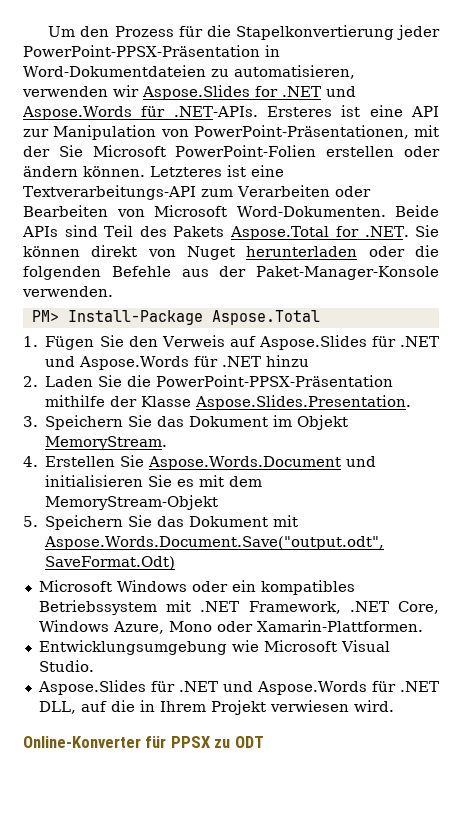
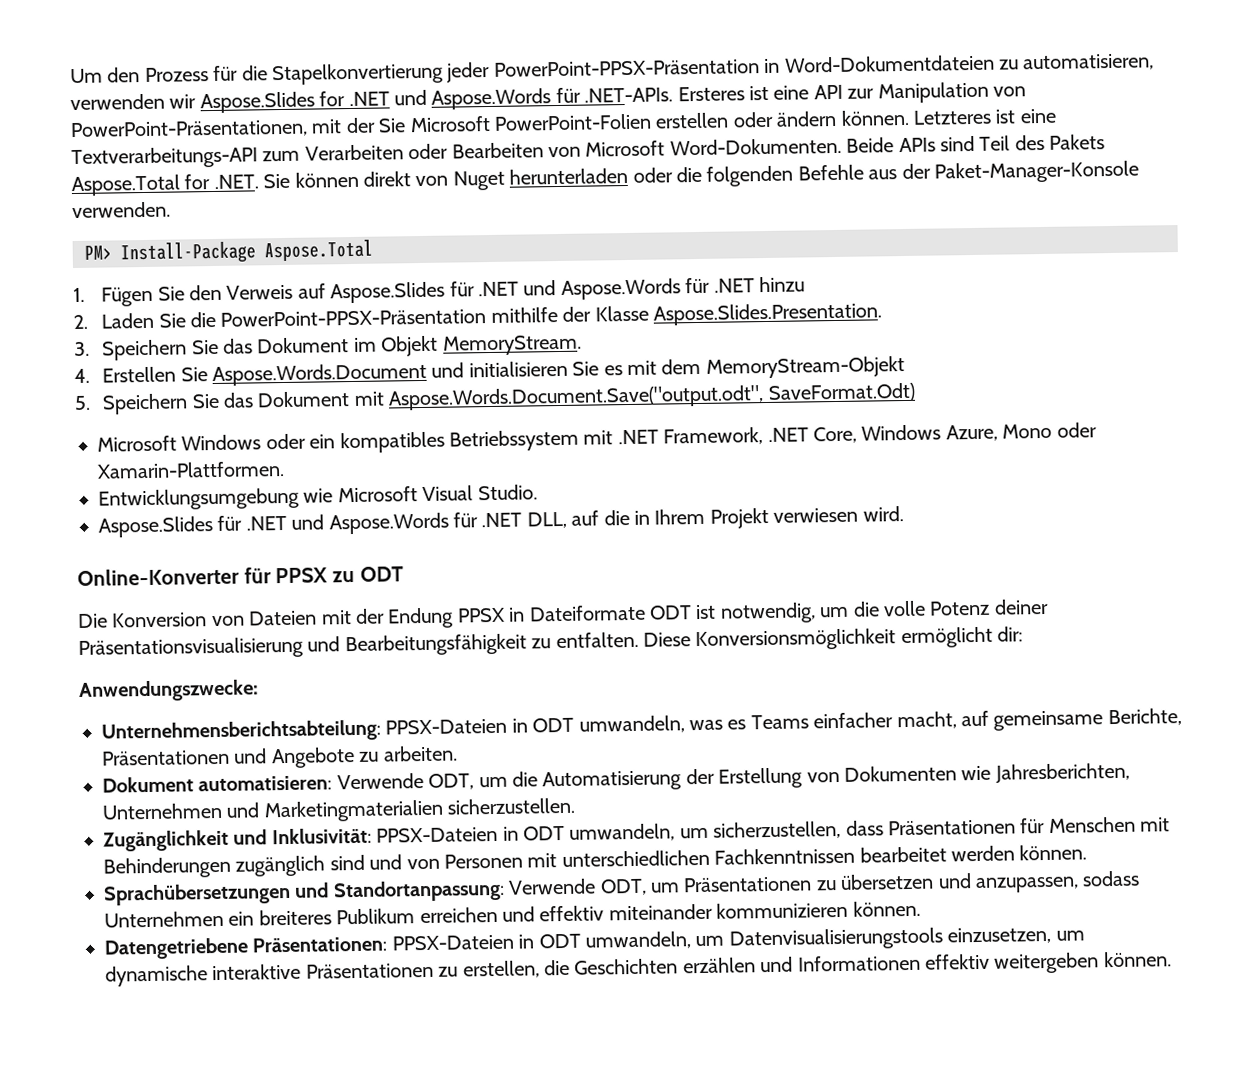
+ Die Konversion von Dateien mit der Endung PPSX in Dateiformate ODT ist notwendig, um die volle Potenz deiner Präsentationsvisualisierung und Bearbeitungsfähigkeit zu entfalten. Diese Konversionsmöglichkeit ermöglicht dir:
+ Anwendungszwecke:
+ Unternehmensberichtsabteilung: PPSX-Dateien in ODT umwandeln, was es Teams einfacher macht, auf gemeinsame Berichte, Präsentationen und Angebote zu arbeiten.
+ Dokument automatisieren: Verwende ODT, um die Automatisierung der Erstellung von Dokumenten wie Jahresberichten, Unternehmen und Marketingmaterialien sicherzustellen.
+ Zugänglichkeit und Inklusivität: PPSX-Dateien in ODT umwandeln, um sicherzustellen, dass Präsentationen für Menschen mit Behinderungen zugänglich sind und von Personen mit unterschiedlichen Fachkenntnissen bearbeitet werden können.
+ Sprachübersetzungen und Standortanpassung: Verwende ODT, um Präsentationen zu übersetzen und anzupassen, sodass Unternehmen ein breiteres Publikum erreichen und effektiv miteinander kommunizieren können.
+ Datengetriebene Präsentationen: PPSX-Dateien in ODT umwandeln, um Datenvisualisierungstools einzusetzen, um dynamische interaktive Präsentationen zu erstellen, die Geschichten erzählen und Informationen effektiv weitergeben können.

